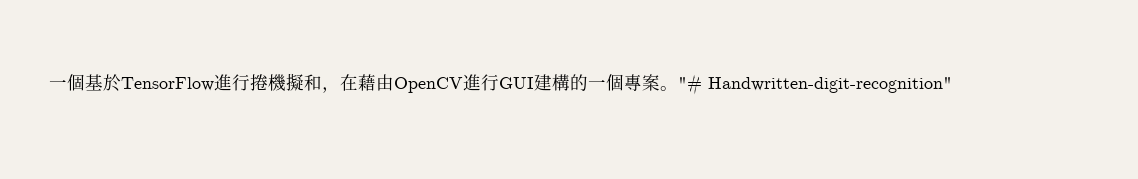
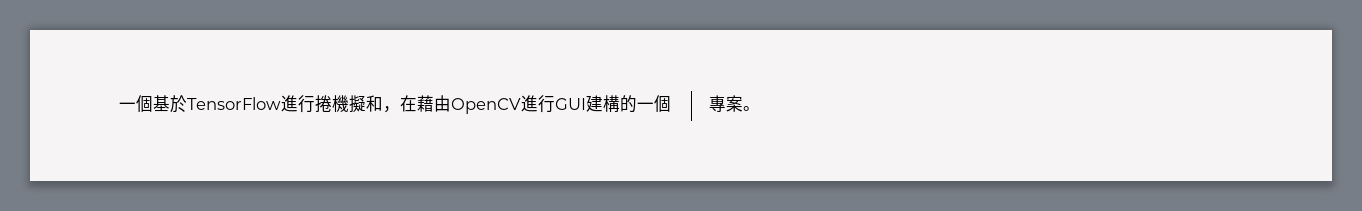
- "# Handwritten-digit-recognition"

